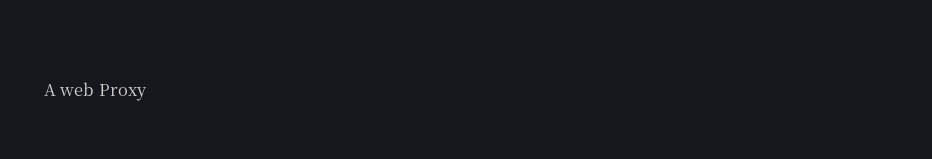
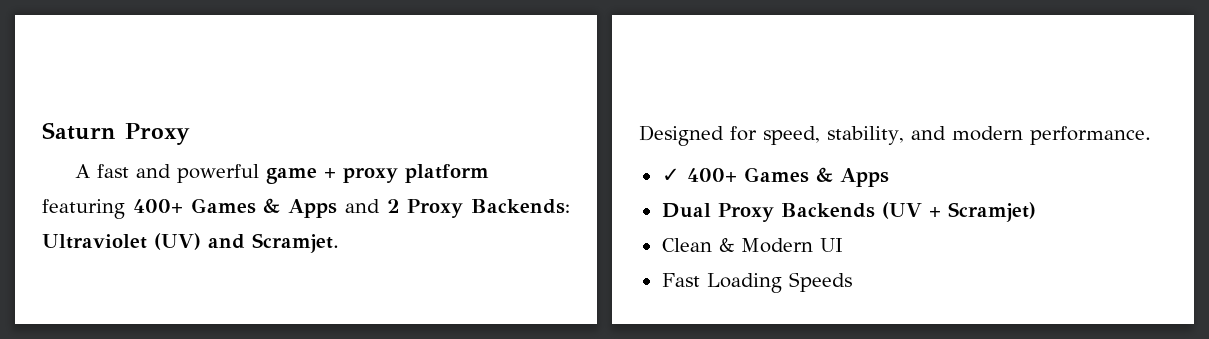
- A web Proxy
+ Saturn Proxy
+ A fast and powerful game + proxy platform featuring 400+ Games & Apps and 2 Proxy Backends: Ultraviolet (UV) and Scramjet.
+ Designed for speed, stability, and modern performance.
+ ✓ 400+ Games & Apps
+ Dual Proxy Backends (UV + Scramjet)
+ Clean & Modern UI
+ Fast Loading Speeds

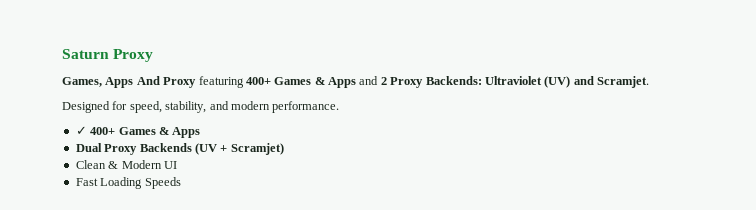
- A fast and powerful game + proxy platform featuring 400+ Games & Apps and 2 Proxy Backends: Ultraviolet (UV) and Scramjet.
+ Games, Apps And Proxy featuring 400+ Games & Apps and 2 Proxy Backends: Ultraviolet (UV) and Scramjet.

